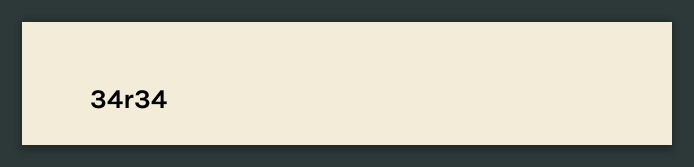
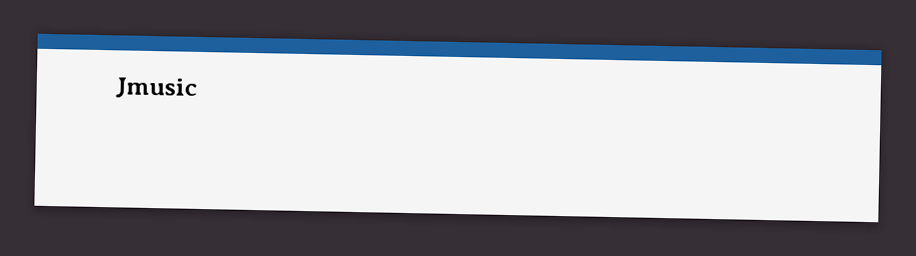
- 34r34
+ Jmusic

